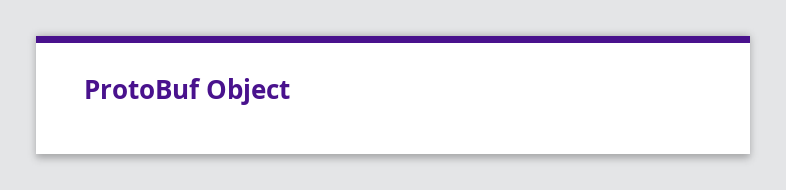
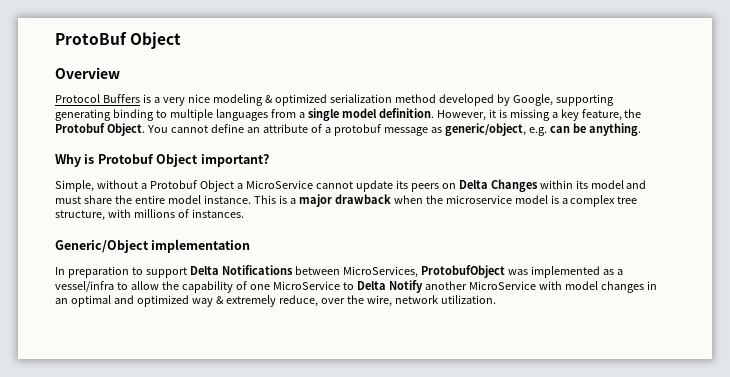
+ Overview
+ Protocol Buffers is a very nice modeling & optimized serialization method developed by Google, supporting generating binding to multiple languages from a single model definition. However, it is missing a key feature, the Protobuf Object. You cannot define an attribute of a protobuf message as generic/object, e.g. can be anything.
+ Why is Protobuf Object important?
+ Simple, without a Protobuf Object a MicroService cannot update its peers on Delta Changes within its model and must share the entire model instance. This is a major drawback when the microservice model is a complex tree structure, with millions of instances.
+ Generic/Object implementation
+ In preparation to support Delta Notifications between MicroServices, ProtobufObject was implemented as a vessel/infra to allow the capability of one MicroService to Delta Notify another MicroService with model changes in an optimal and optimized way & extremely reduce, over the wire, network utilization.

